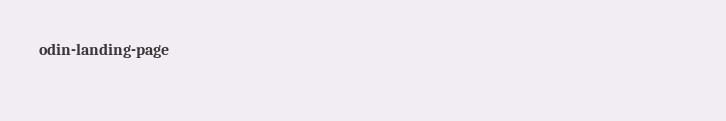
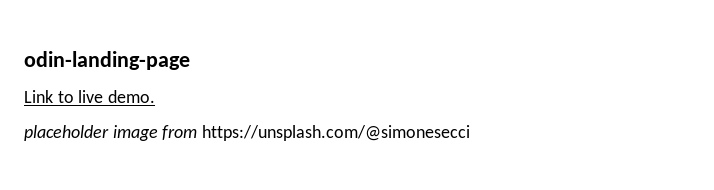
+ Link to live demo.
+ placeholder image from https://unsplash.com/@simonesecci

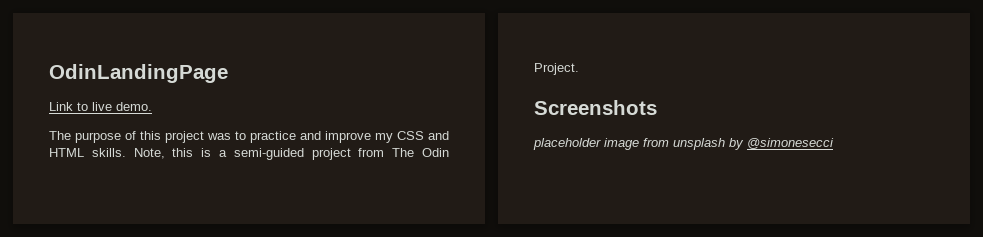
- odin-landing-page
+ OdinLandingPage
+ The purpose of this project was to practice and improve my CSS and HTML skills. Note, this is a semi-guided project from The Odin Project.
+ Screenshots
- placeholder image from https://unsplash.com/@simonesecci
+ placeholder image from unsplash by @simonesecci

